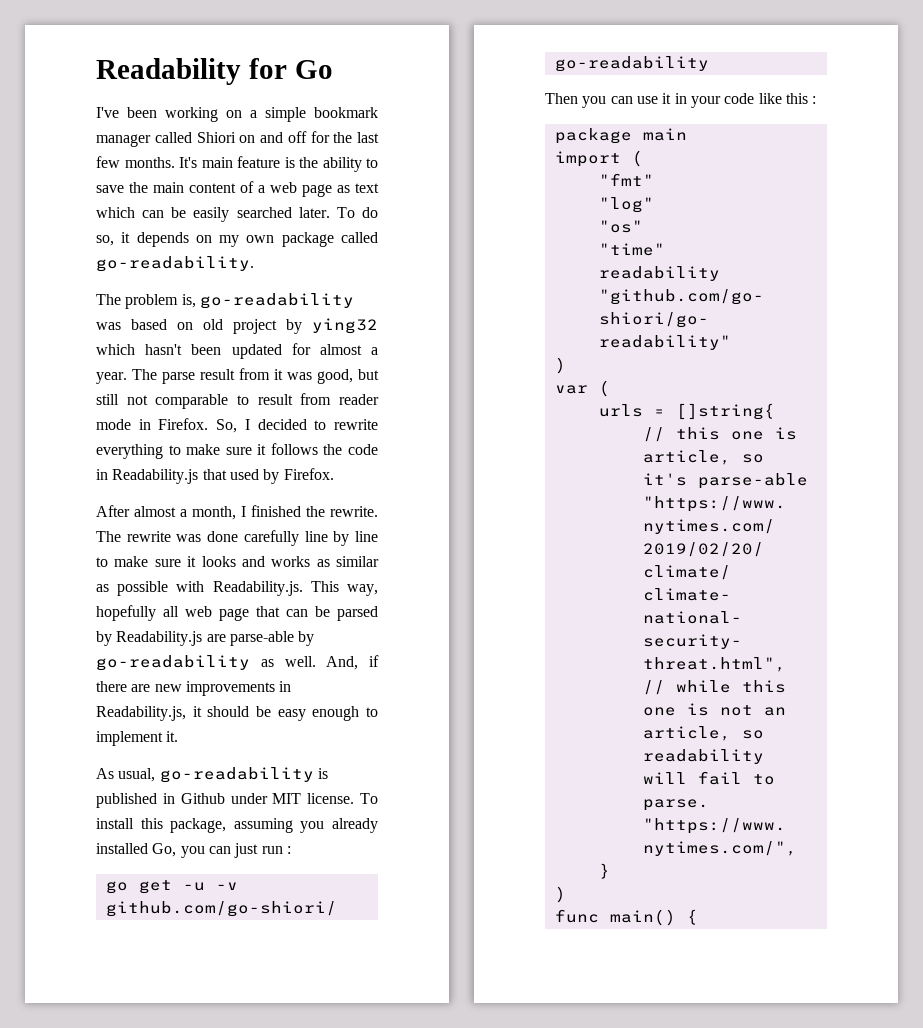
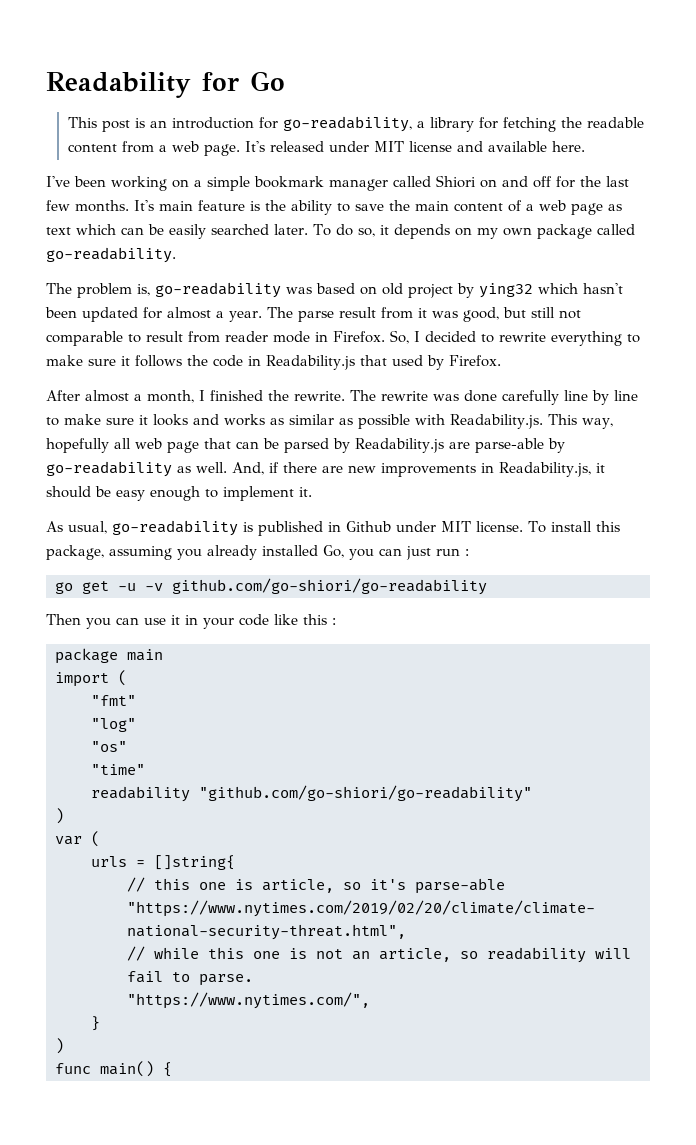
+ This post is an introduction for go-readability, a library for fetching the readable content from a web page. It's released under MIT license and available here.

